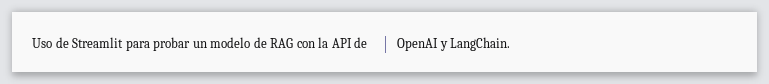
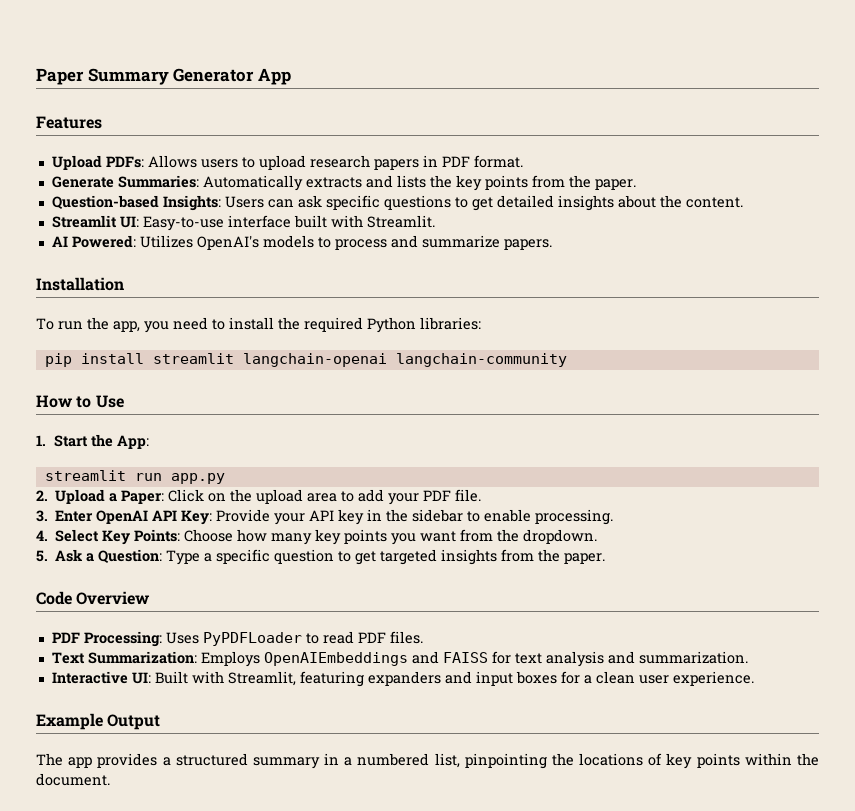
- Uso de Streamlit para probar un modelo de RAG con la API de OpenAI y LangChain.
+ Paper Summary Generator App
+ Features
+ Upload PDFs: Allows users to upload research papers in PDF format.
+ Generate Summaries: Automatically extracts and lists the key points from the paper.
+ Question-based Insights: Users can ask specific questions to get detailed insights about the content.
+ Streamlit UI: Easy-to-use interface built with Streamlit.
+ AI Powered: Utilizes OpenAI's models to process and summarize papers.
+ Installation
+ To run the app, you need to install the required Python libraries:
+ pip install streamlit langchain-openai langchain-community
+ How to Use
+ 1. Start the App:
+ streamlit run app.py
+ 2. Upload a Paper: Click on the upload area to add your PDF file.
+ 3. Enter OpenAI API Key: Provide your API key in the sidebar to enable processing.
+ 4. Select Key Points: Choose how many key points you want from the dropdown.
+ 5. Ask a Question: Type a specific question to get targeted insights from the paper.
+ Code Overview
+ PDF Processing: Uses PyPDFLoader to read PDF files.
+ Text Summarization: Employs OpenAIEmbeddings and FAISS for text analysis and summarization.
+ Interactive UI: Built with Streamlit, featuring expanders and input boxes for a clean user experience.
+ Example Output
+ The app provides a structured summary in a numbered list, pinpointing the locations of key points within the document.

